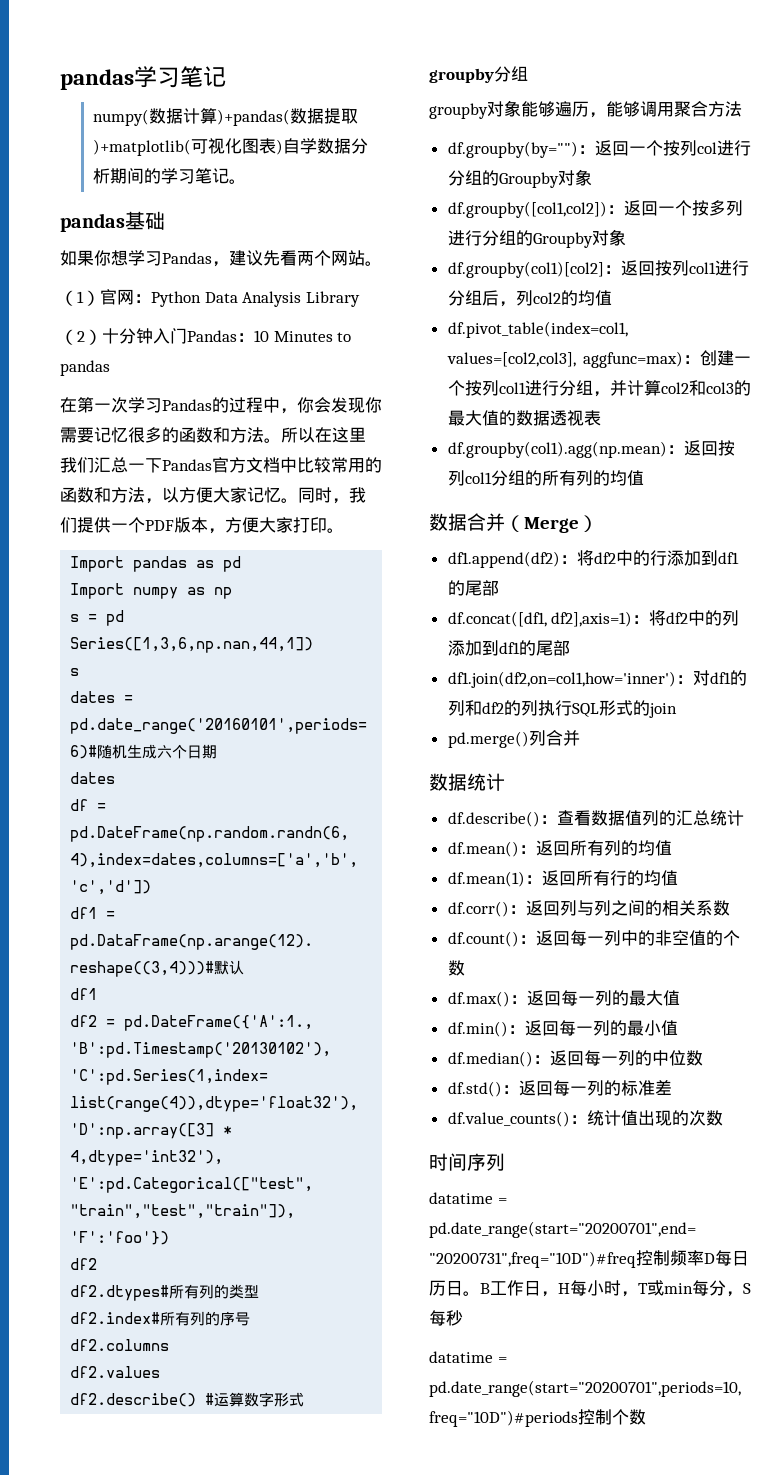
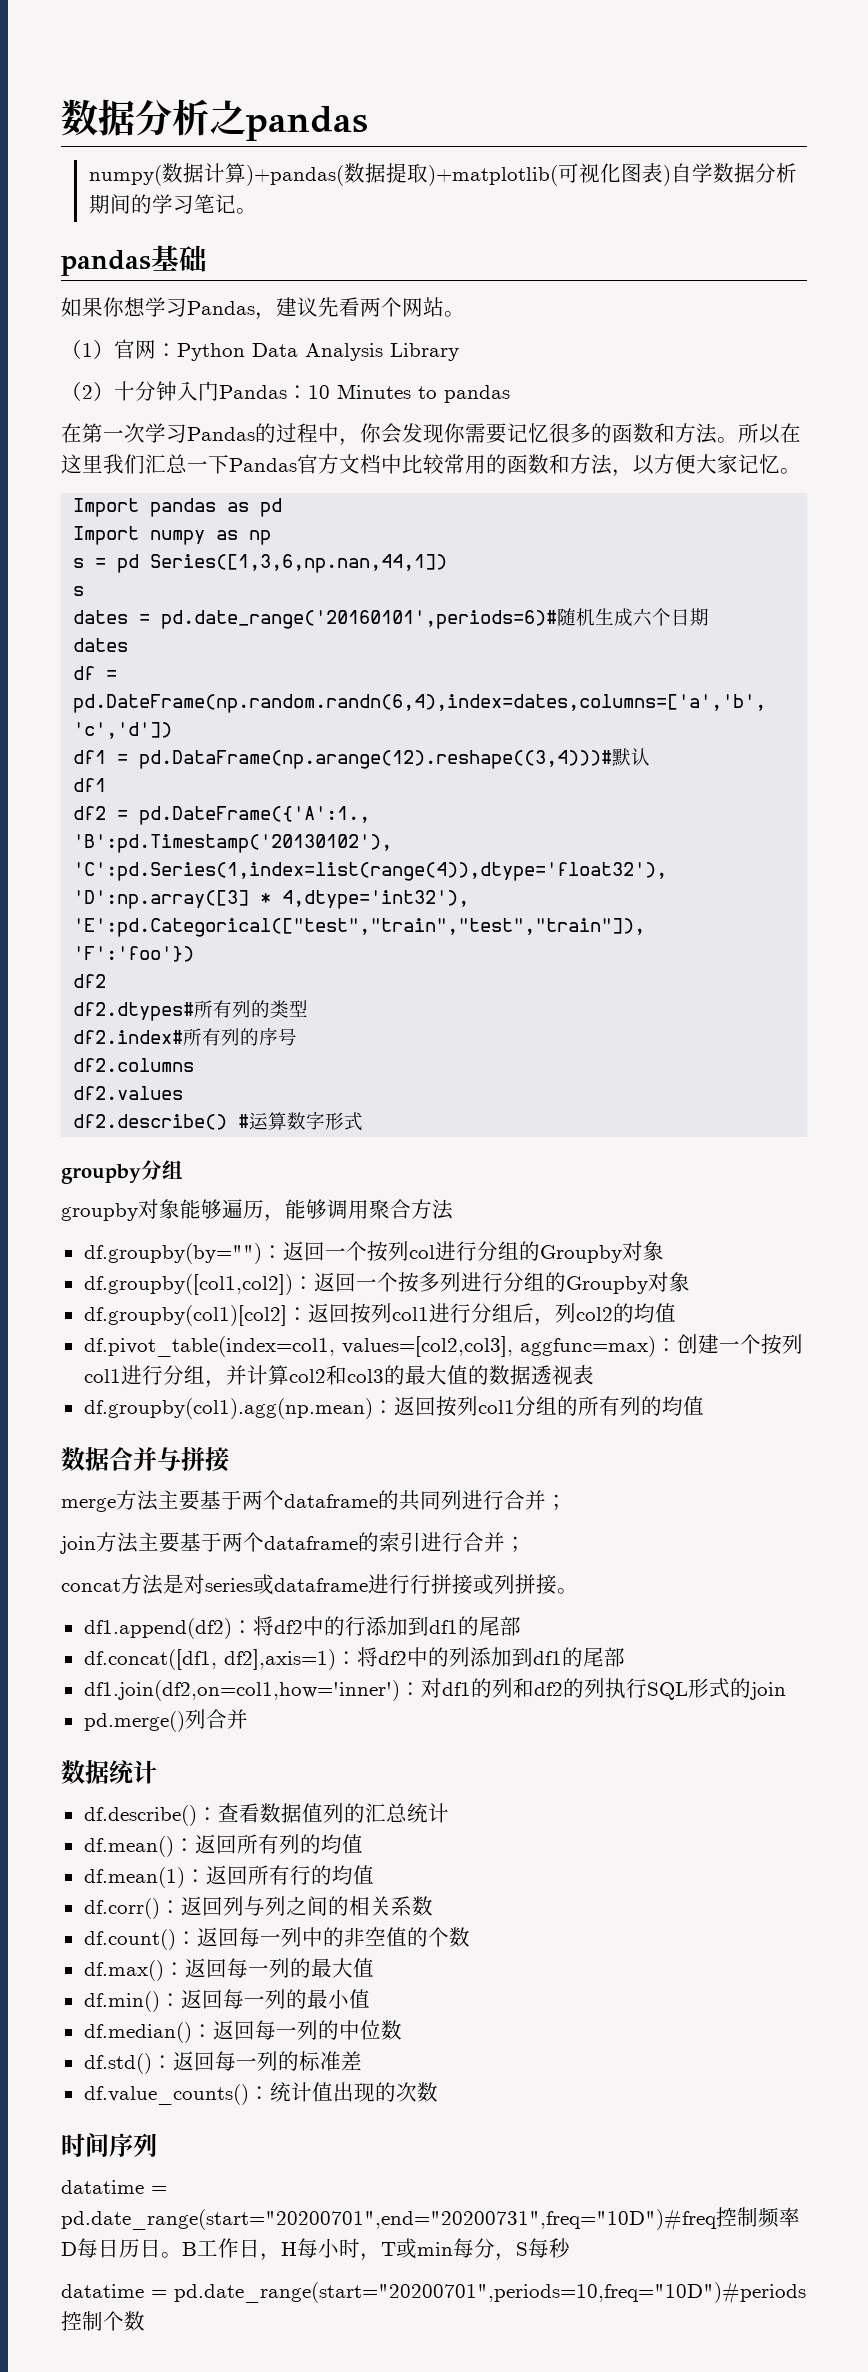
- pandas学习笔记
+ 数据分析之pandas
- 同时，我们提供一个PDF版本，方便大家打印。
- 数据合并（Merge）
+ 数据合并与拼接
+ merge方法主要基于两个dataframe的共同列进行合并；
+ join方法主要基于两个dataframe的索引进行合并；
+ concat方法是对series或dataframe进行行拼接或列拼接。

